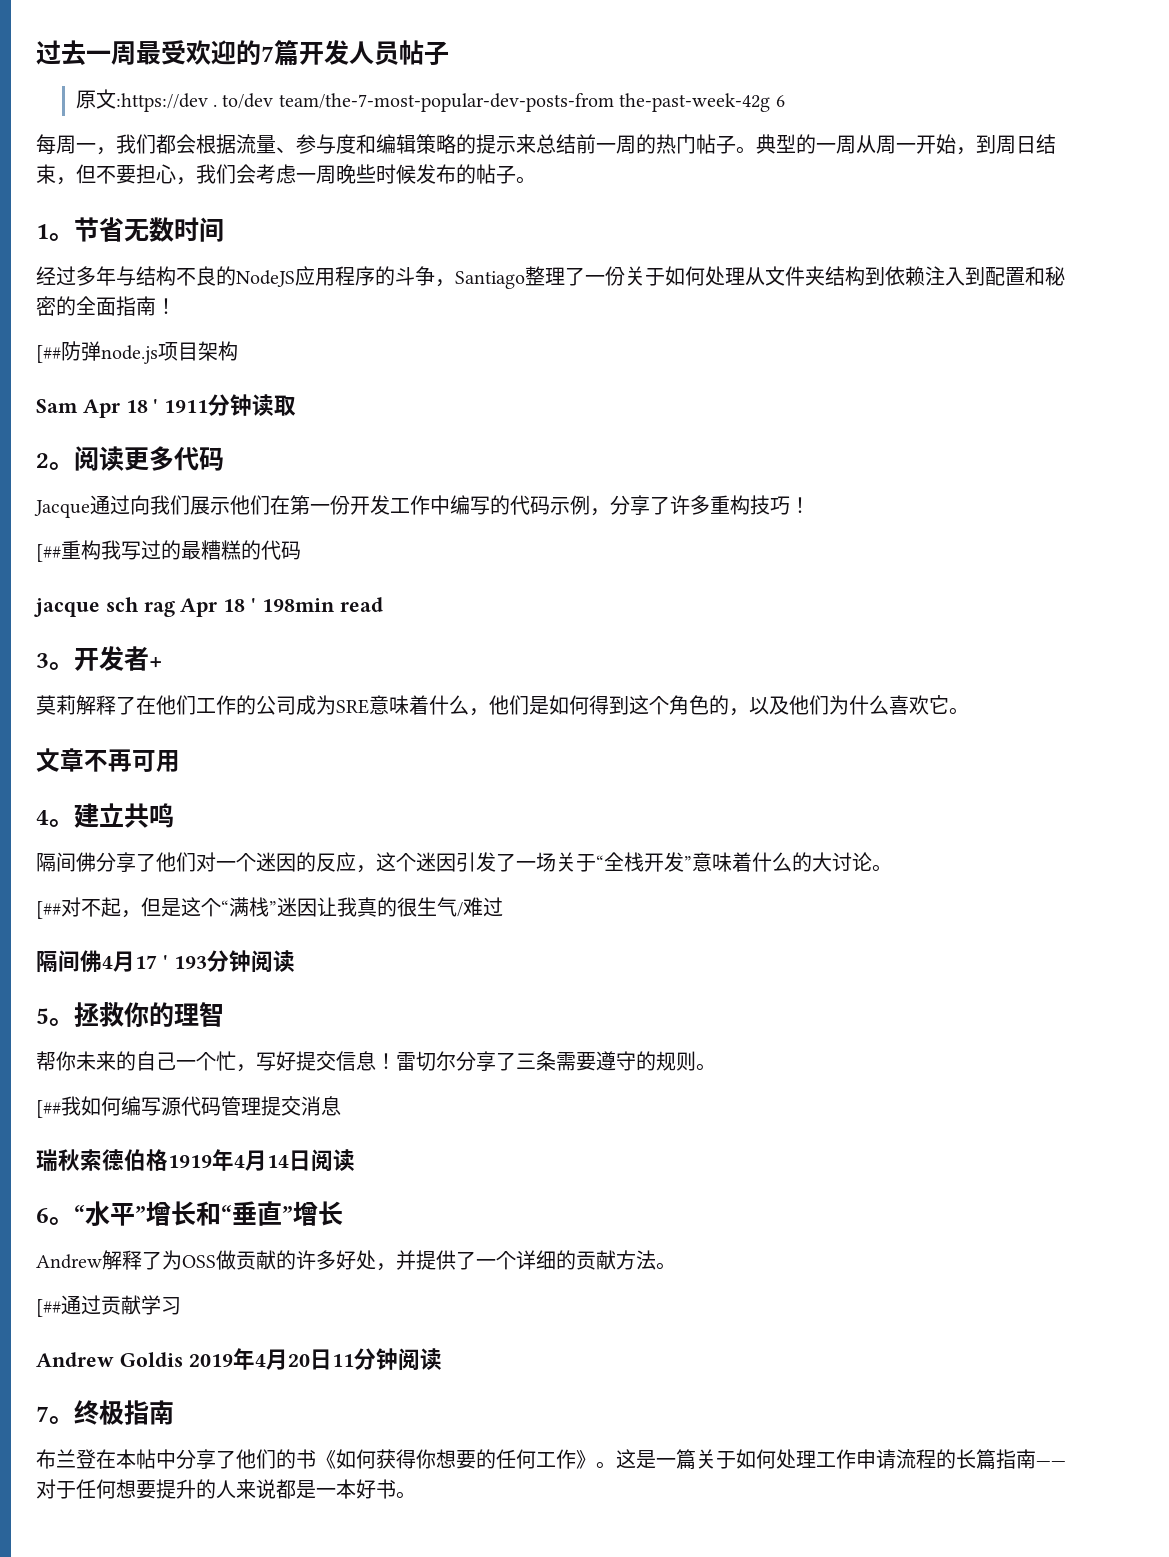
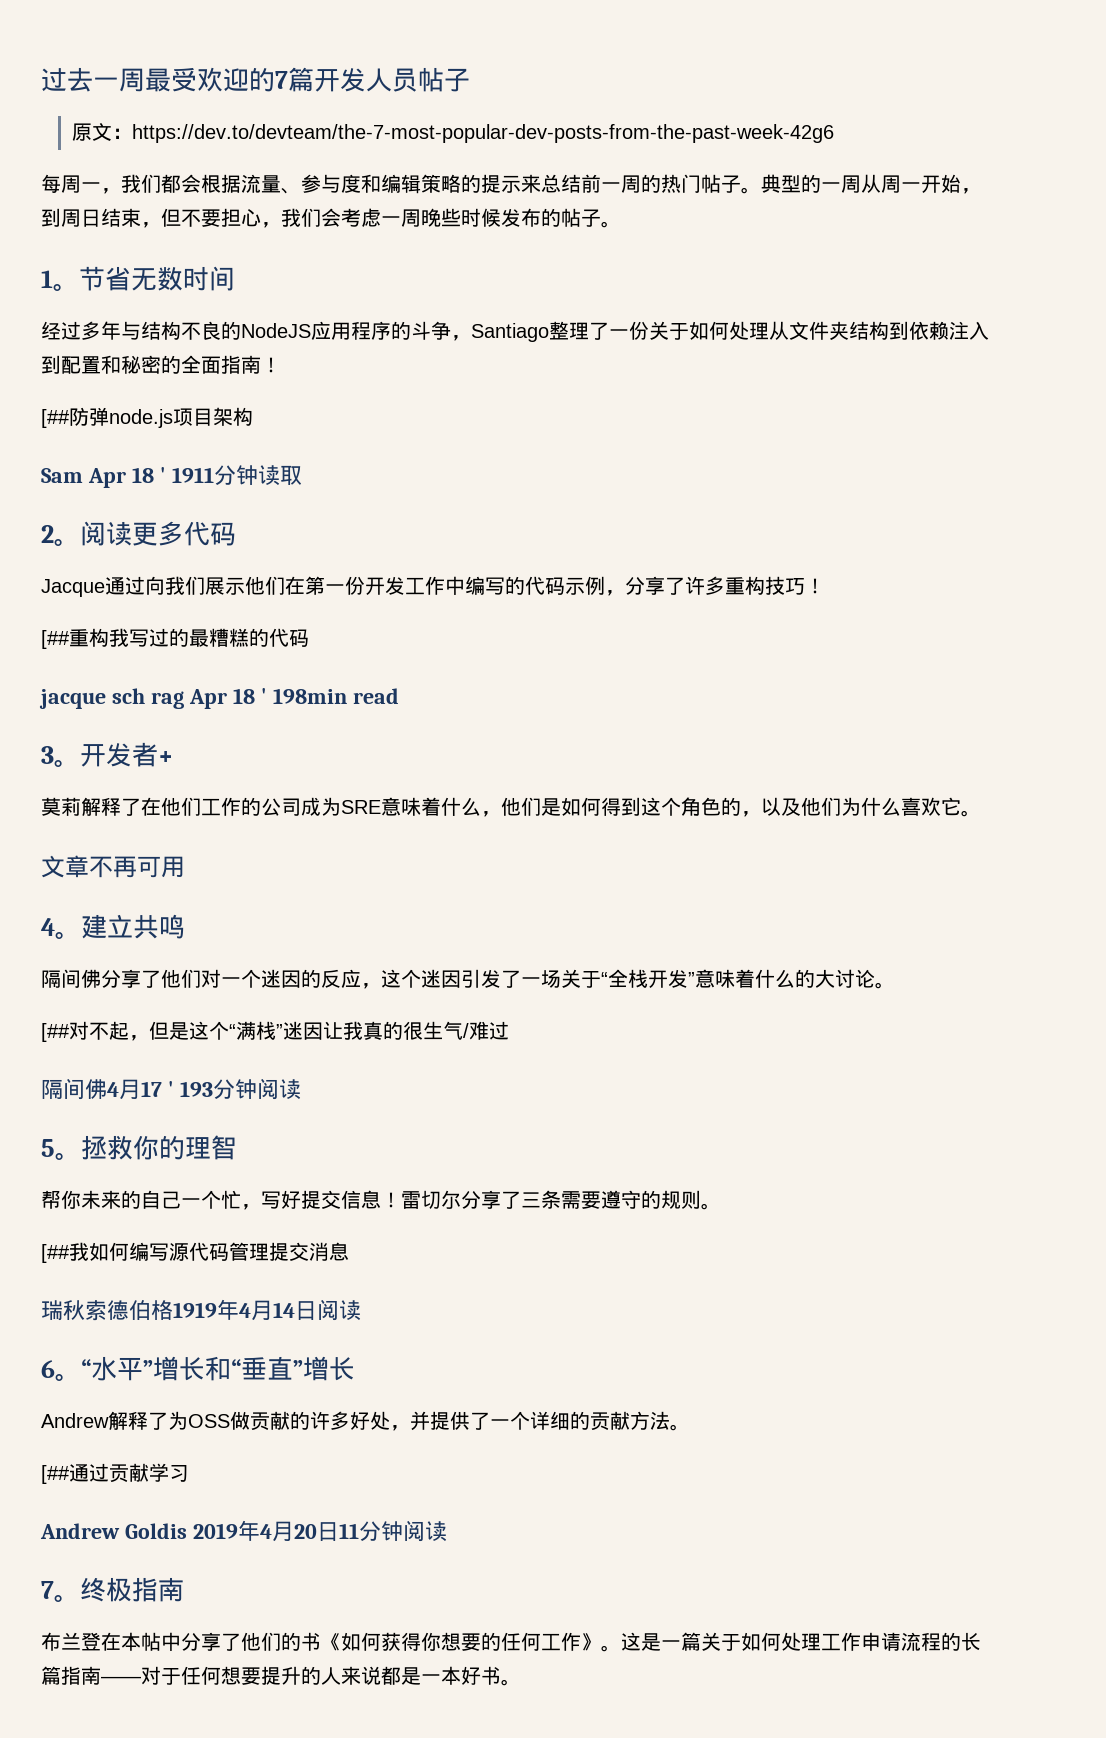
- 原文:https://dev . to/dev team/the-7-most-popular-dev-posts-from the-past-week-42g 6
+ 原文：https://dev.to/devteam/the-7-most-popular-dev-posts-from-the-past-week-42g6

